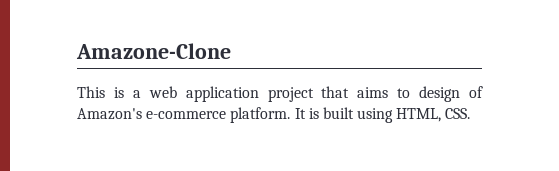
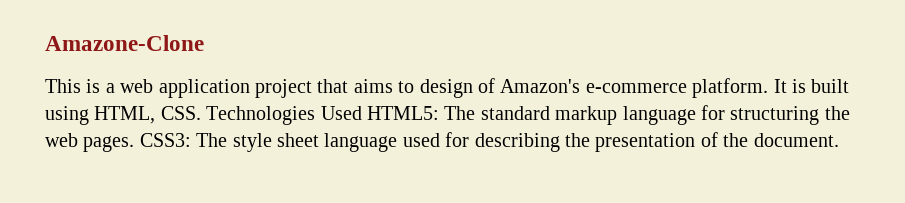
- It is built using HTML, CSS.
+ It is built using HTML, CSS. Technologies Used HTML5: The standard markup language for structuring the web pages. CSS3: The style sheet language used for describing the presentation of the document.

